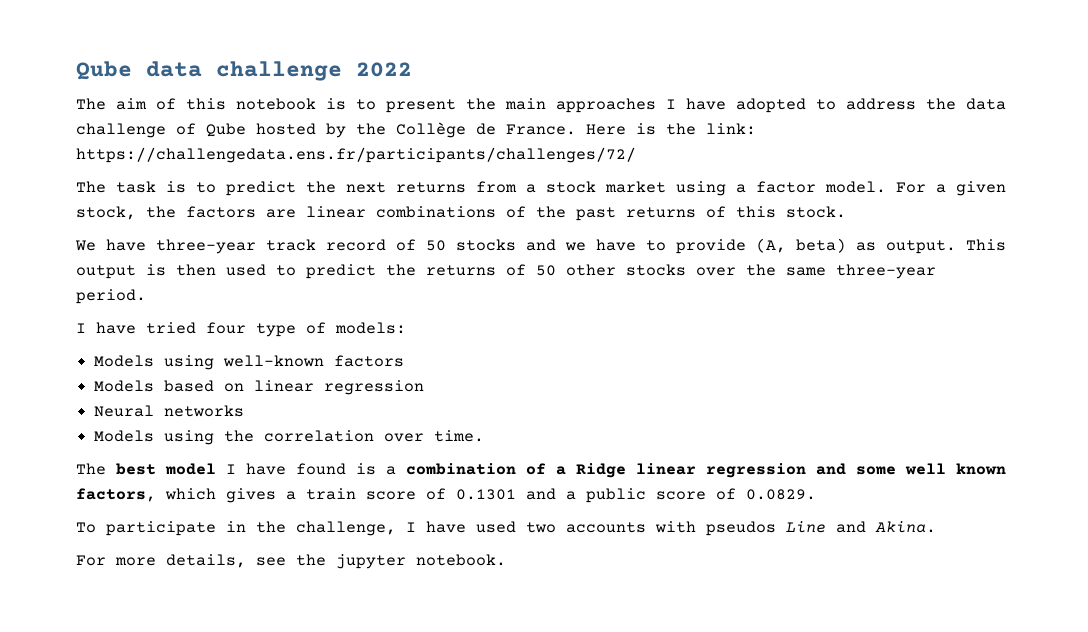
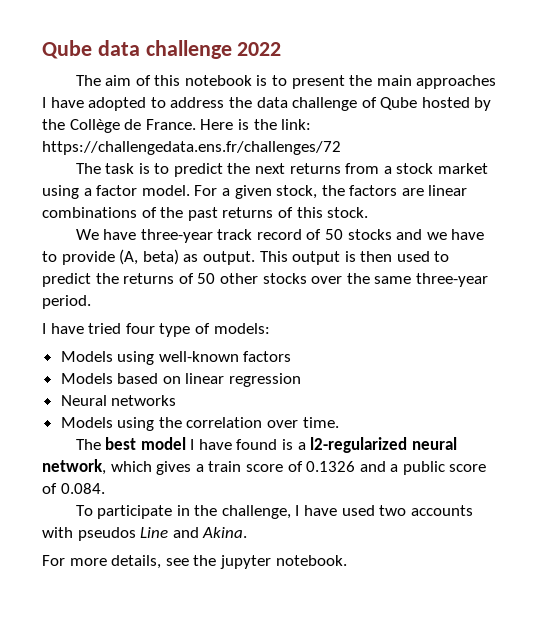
- Here is the link: https://challengedata.ens.fr/participants/challenges/72/
+ Here is the link: https://challengedata.ens.fr/challenges/72
- The best model I have found is a combination of a Ridge linear regression and some well known factors, which gives a train score of 0.1301 and a public score of 0.0829.
+ The best model I have found is a l2-regularized neural network, which gives a train score of 0.1326 and a public score of 0.084.

